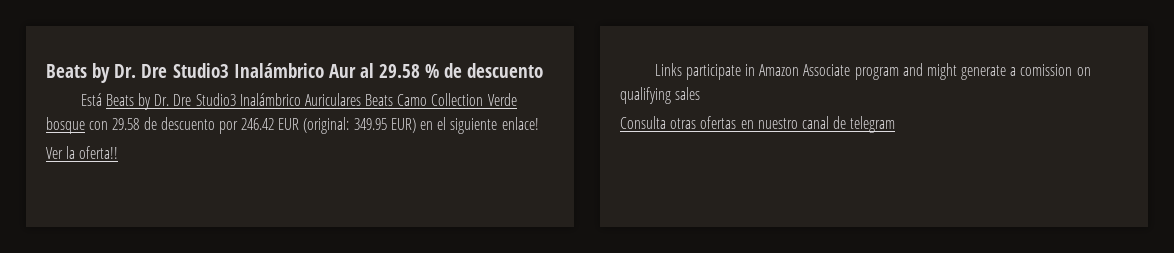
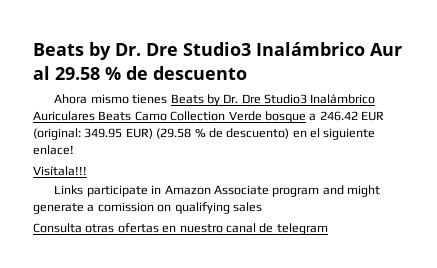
- Está Beats by Dr. Dre Studio3 Inalámbrico Auriculares Beats Camo Collection Verde bosque con 29.58 de descuento por 246.42 EUR (original: 349.95 EUR) en el siguiente enlace!
+ Ahora mismo tienes Beats by Dr. Dre Studio3 Inalámbrico Auriculares Beats Camo Collection Verde bosque a 246.42 EUR (original: 349.95 EUR) (29.58 % de descuento) en el siguiente enlace!
- Ver la oferta!!
+ Visítala!!!

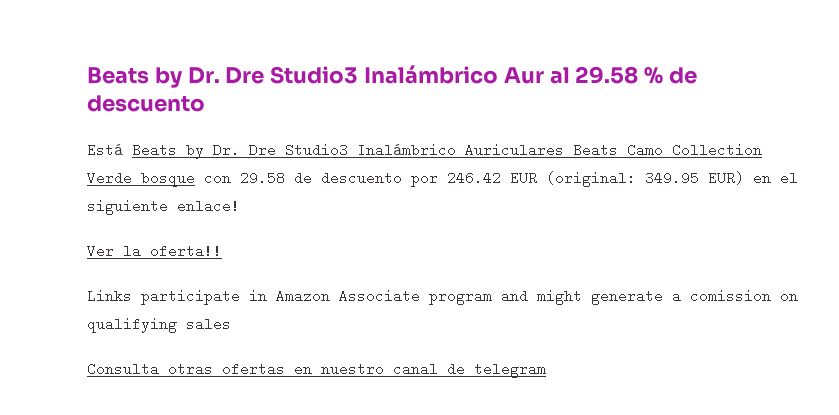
- Ahora mismo tienes Beats by Dr. Dre Studio3 Inalámbrico Auriculares Beats Camo Collection Verde bosque a 246.42 EUR (original: 349.95 EUR) (29.58 % de descuento) en el siguiente enlace!
+ Está Beats by Dr. Dre Studio3 Inalámbrico Auriculares Beats Camo Collection Verde bosque con 29.58 de descuento por 246.42 EUR (original: 349.95 EUR) en el siguiente enlace!
- Visítala!!!
+ Ver la oferta!!

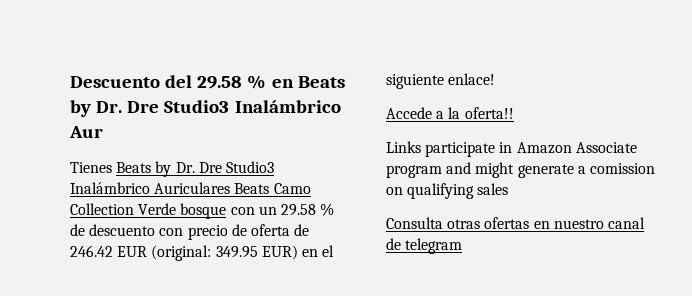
- Beats by Dr. Dre Studio3 Inalámbrico Aur al 29.58 % de descuento
- Está Beats by Dr. Dre Studio3 Inalámbrico Auriculares Beats Camo Collection Verde bosque con 29.58 de descuento por 246.42 EUR (original: 349.95 EUR) en el siguiente enlace!
+ Descuento del 29.58 % en Beats by Dr. Dre Studio3 Inalámbrico Aur
+ Tienes Beats by Dr. Dre Studio3 Inalámbrico Auriculares Beats Camo Collection Verde bosque con un 29.58 % de descuento con precio de oferta de 246.42 EUR (original: 349.95 EUR) en el siguiente enlace!
- Ver la oferta!!
+ Accede a la oferta!!

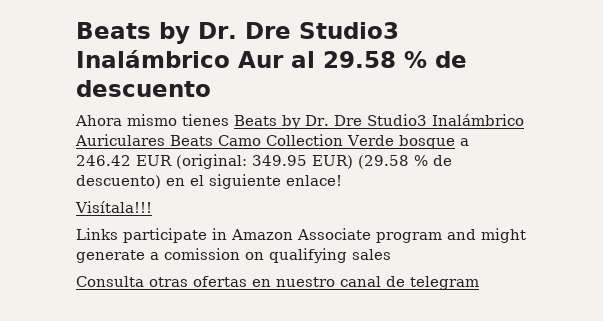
- Descuento del 29.58 % en Beats by Dr. Dre Studio3 Inalámbrico Aur
- Tienes Beats by Dr. Dre Studio3 Inalámbrico Auriculares Beats Camo Collection Verde bosque con un 29.58 % de descuento con precio de oferta de 246.42 EUR (original: 349.95 EUR) en el siguiente enlace!
+ Beats by Dr. Dre Studio3 Inalámbrico Aur al 29.58 % de descuento
+ Ahora mismo tienes Beats by Dr. Dre Studio3 Inalámbrico Auriculares Beats Camo Collection Verde bosque a 246.42 EUR (original: 349.95 EUR) (29.58 % de descuento) en el siguiente enlace!
- Accede a la oferta!!
+ Visítala!!!

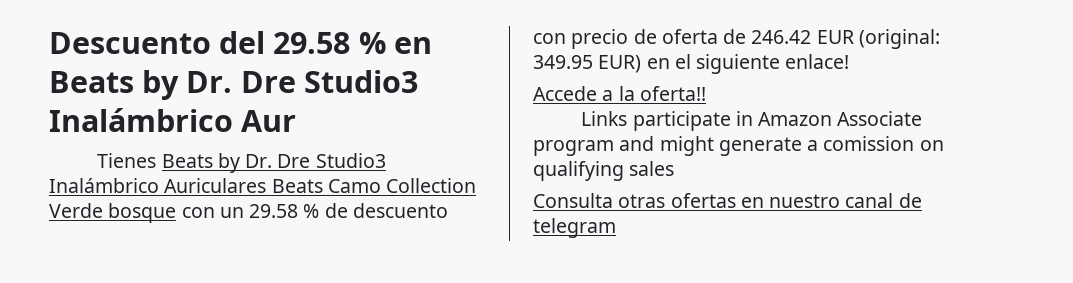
- Beats by Dr. Dre Studio3 Inalámbrico Aur al 29.58 % de descuento
- Ahora mismo tienes Beats by Dr. Dre Studio3 Inalámbrico Auriculares Beats Camo Collection Verde bosque a 246.42 EUR (original: 349.95 EUR) (29.58 % de descuento) en el siguiente enlace!
+ Descuento del 29.58 % en Beats by Dr. Dre Studio3 Inalámbrico Aur
+ Tienes Beats by Dr. Dre Studio3 Inalámbrico Auriculares Beats Camo Collection Verde bosque con un 29.58 % de descuento con precio de oferta de 246.42 EUR (original: 349.95 EUR) en el siguiente enlace!
- Visítala!!!
+ Accede a la oferta!!

